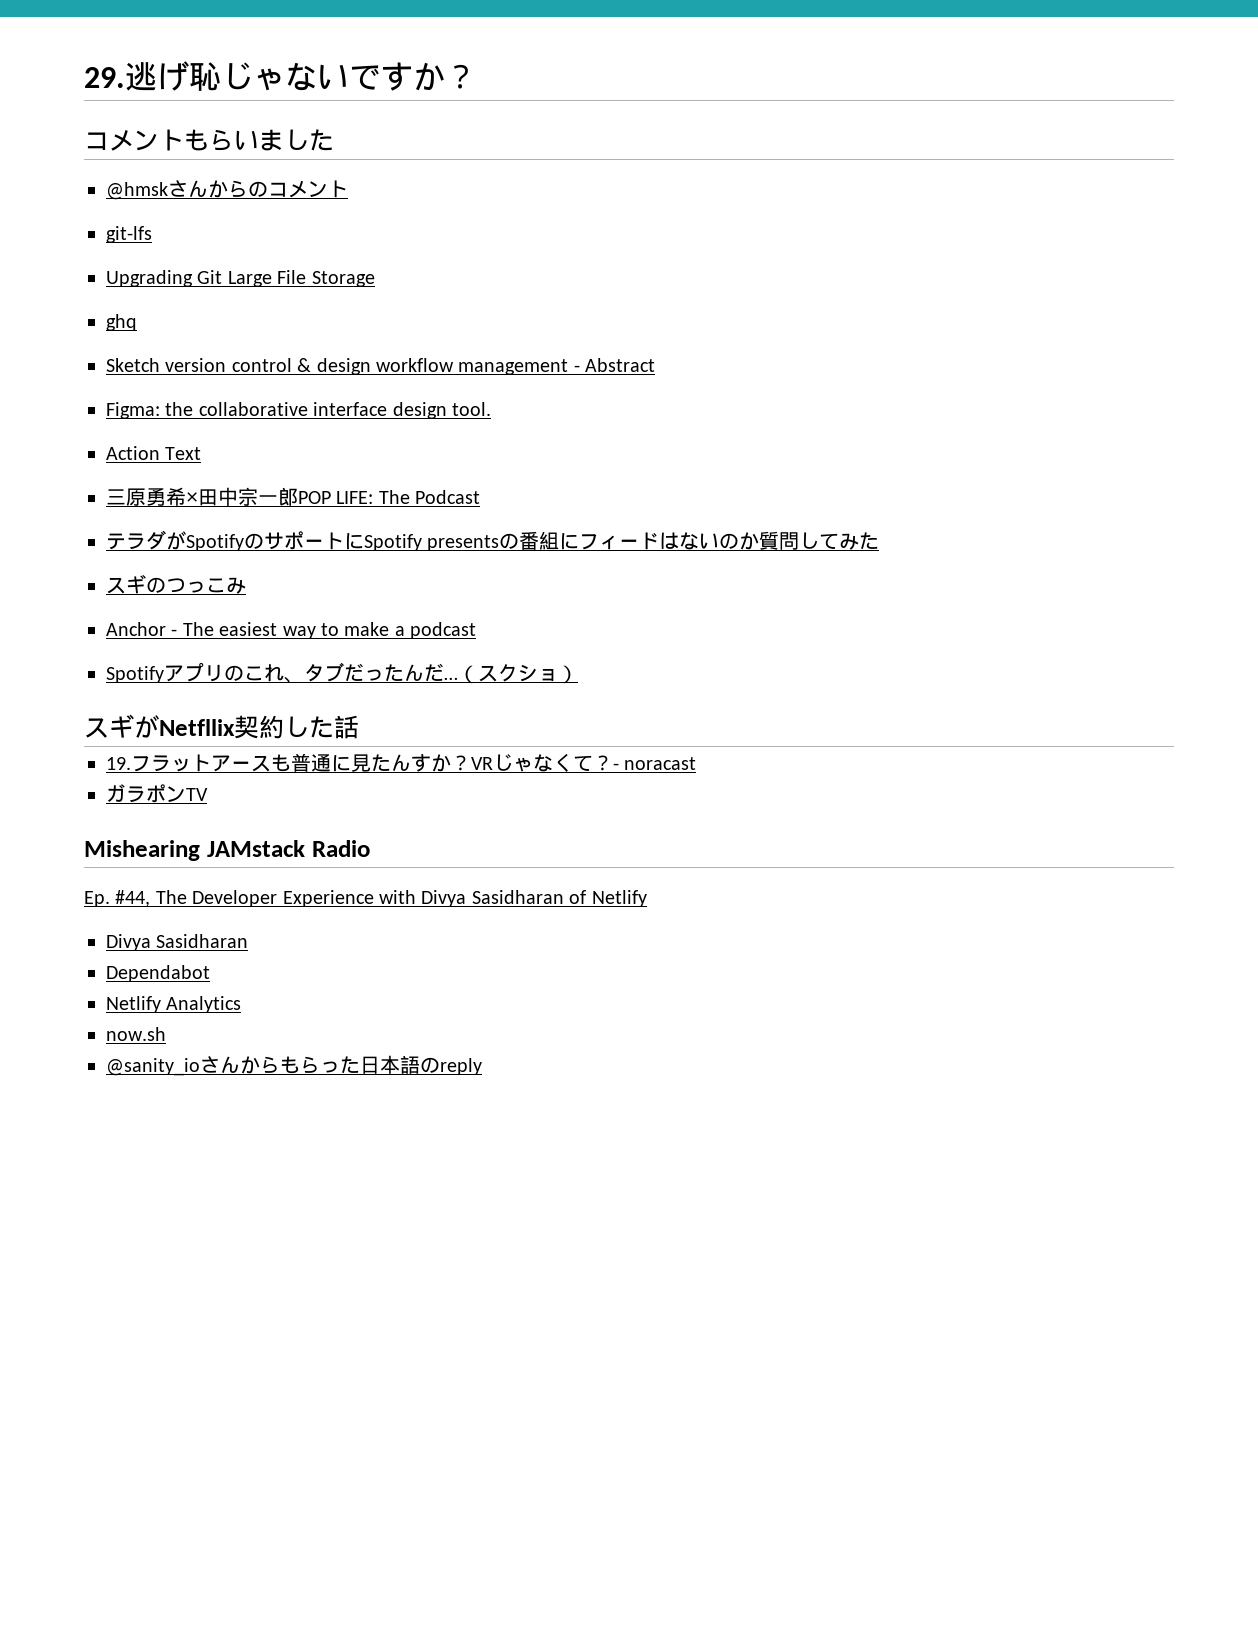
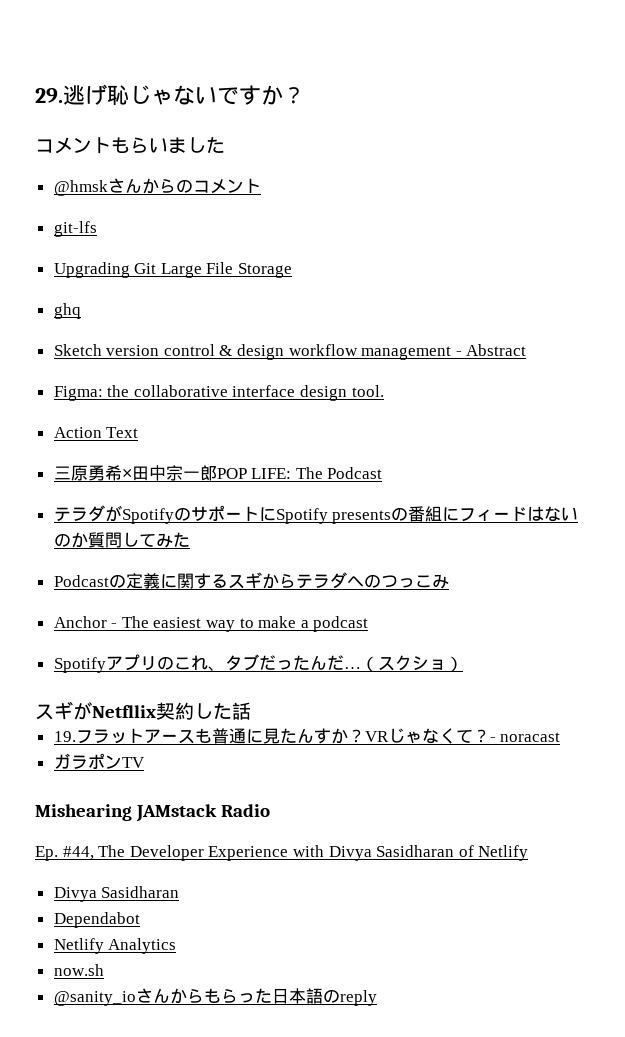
- スギのつっこみ
+ Podcastの定義に関するスギからテラダへのつっこみ

